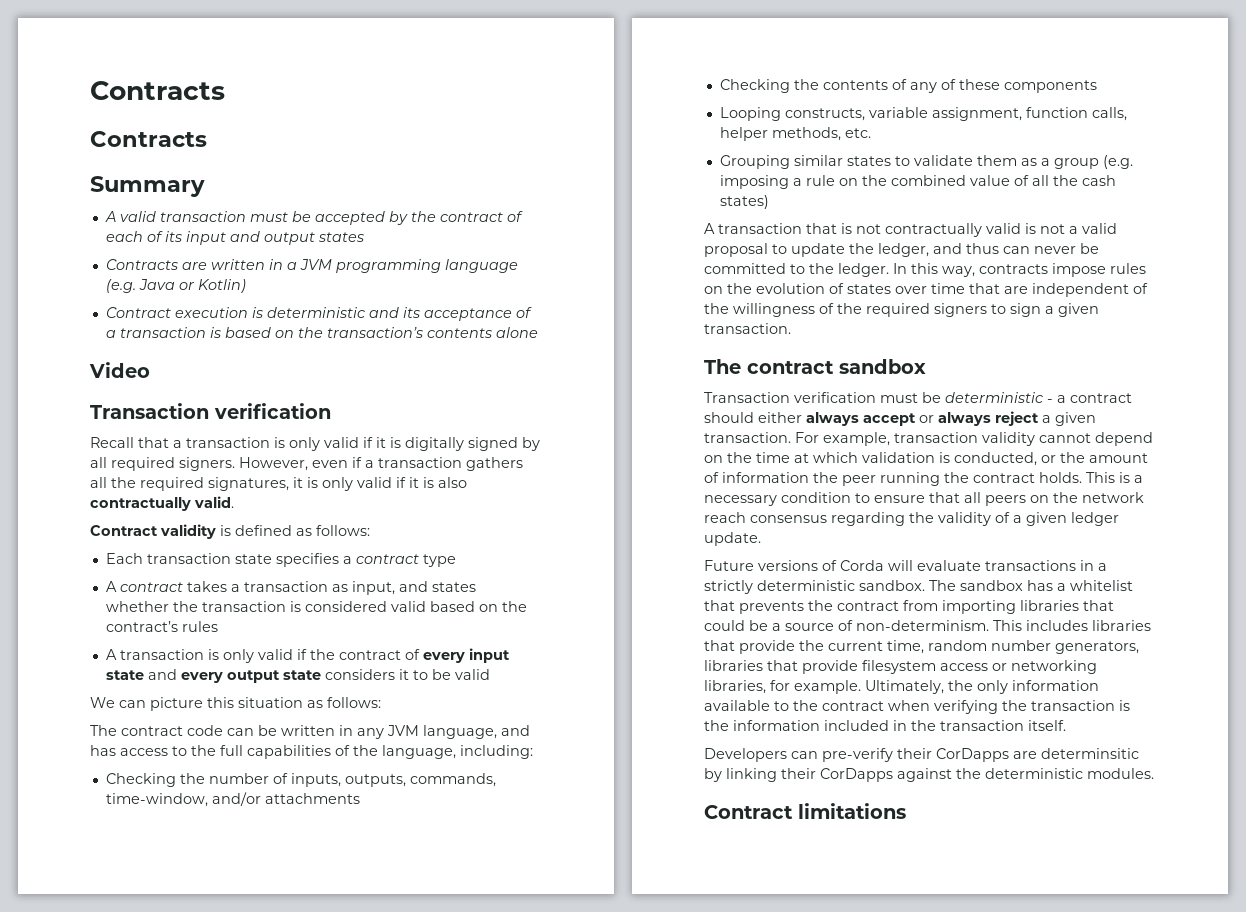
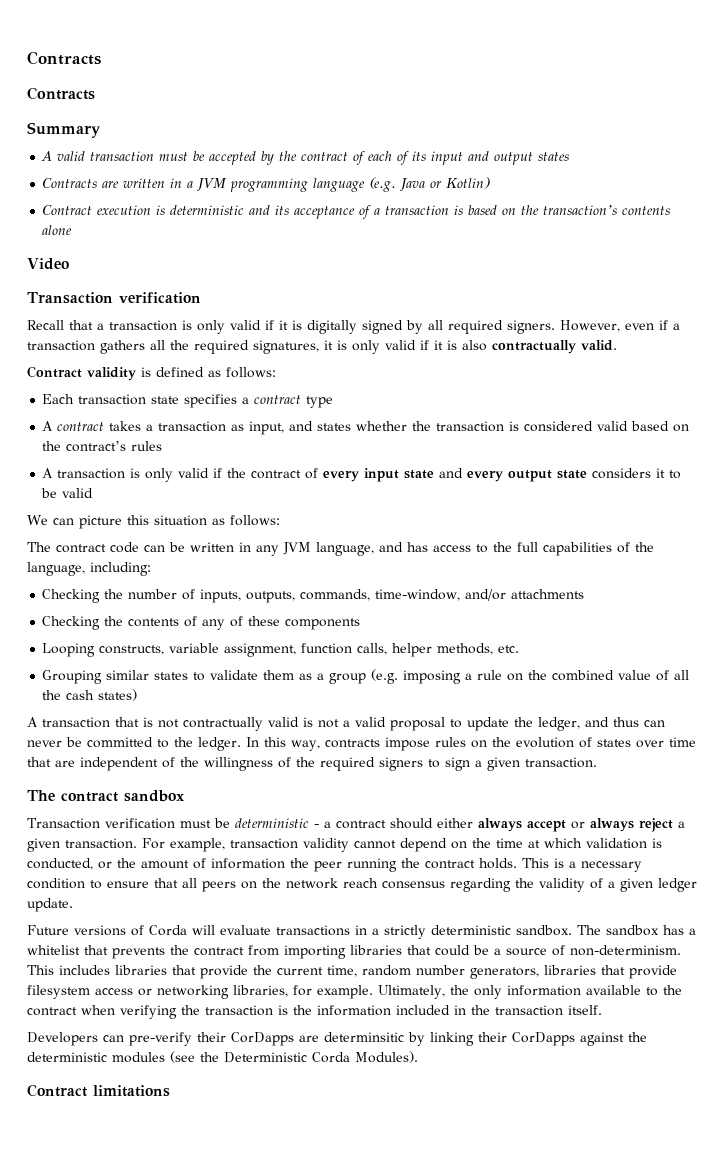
- Developers can pre-verify their CorDapps are determinsitic by linking their CorDapps against the deterministic modules.
+ Developers can pre-verify their CorDapps are determinsitic by linking their CorDapps against the deterministic modules (see the Deterministic Corda Modules).

